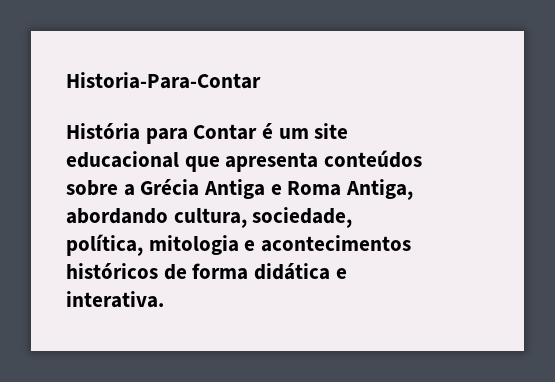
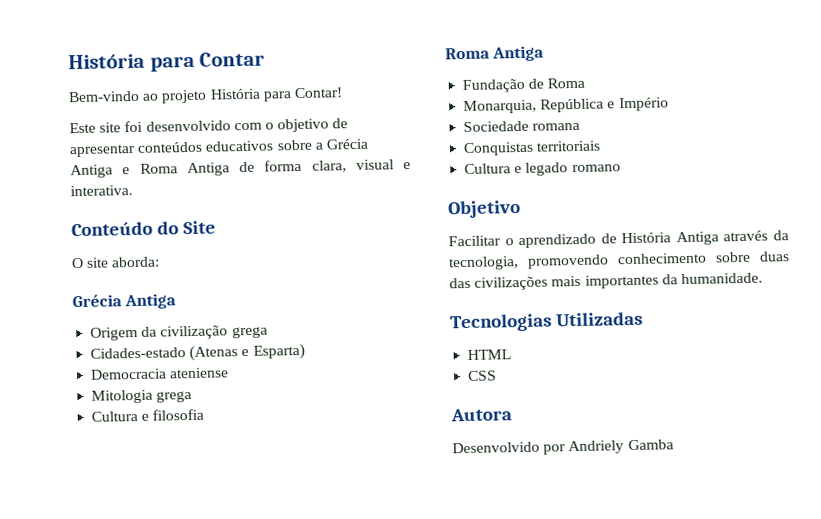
- Historia-Para-Contar
- História para Contar é um site educacional que apresenta conteúdos sobre a Grécia Antiga e Roma Antiga, abordando cultura, sociedade, política, mitologia e acontecimentos históricos de forma didática e interativa.
+ História para Contar
+ Bem-vindo ao projeto História para Contar!
+ Este site foi desenvolvido com o objetivo de apresentar conteúdos educativos sobre a Grécia Antiga e Roma Antiga de forma clara, visual e interativa.
+ Conteúdo do Site
+ O site aborda:
+ Grécia Antiga
+ Origem da civilização grega
+ Cidades-estado (Atenas e Esparta)
+ Democracia ateniense
+ Mitologia grega
+ Cultura e filosofia
+ Roma Antiga
+ Fundação de Roma
+ Monarquia, República e Império
+ Sociedade romana
+ Conquistas territoriais
+ Cultura e legado romano
+ Objetivo
+ Facilitar o aprendizado de História Antiga através da tecnologia, promovendo conhecimento sobre duas das civilizações mais importantes da humanidade.
+ Tecnologias Utilizadas
+ HTML
+ CSS
+ Autora
+ Desenvolvido por Andriely Gamba

